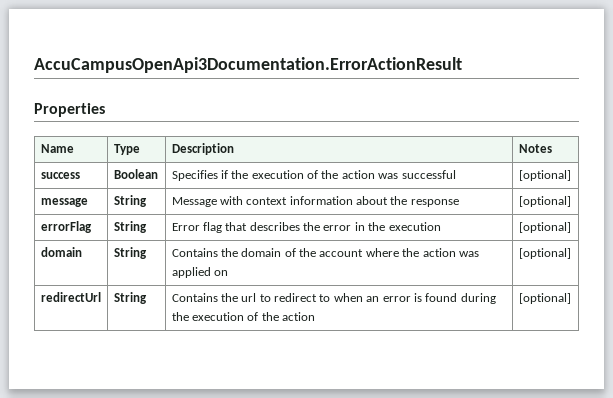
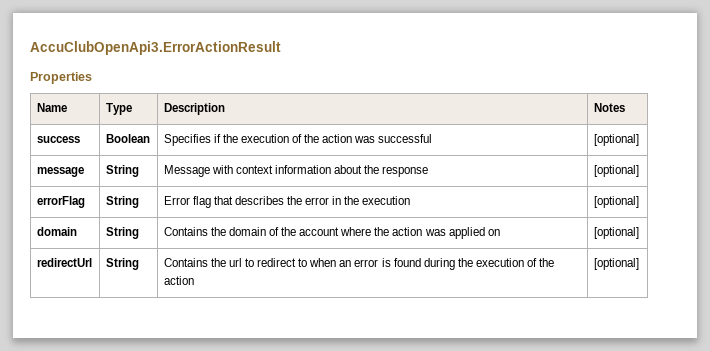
- AccuCampusOpenApi3Documentation.ErrorActionResult
+ AccuClubOpenApi3.ErrorActionResult

